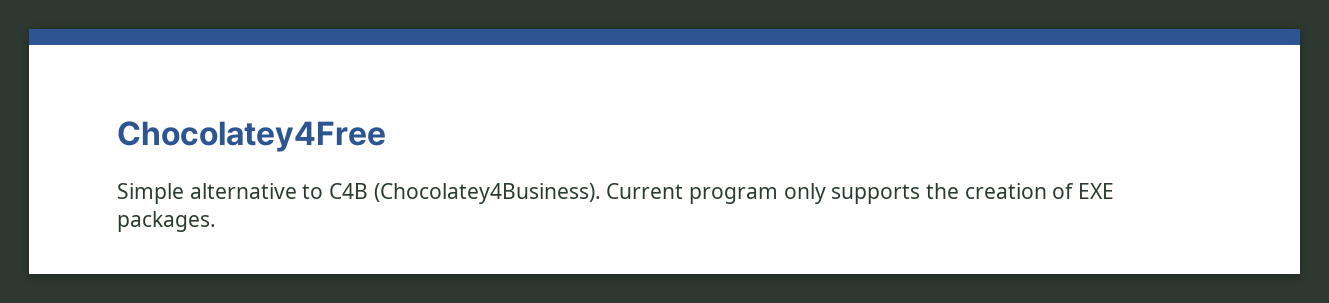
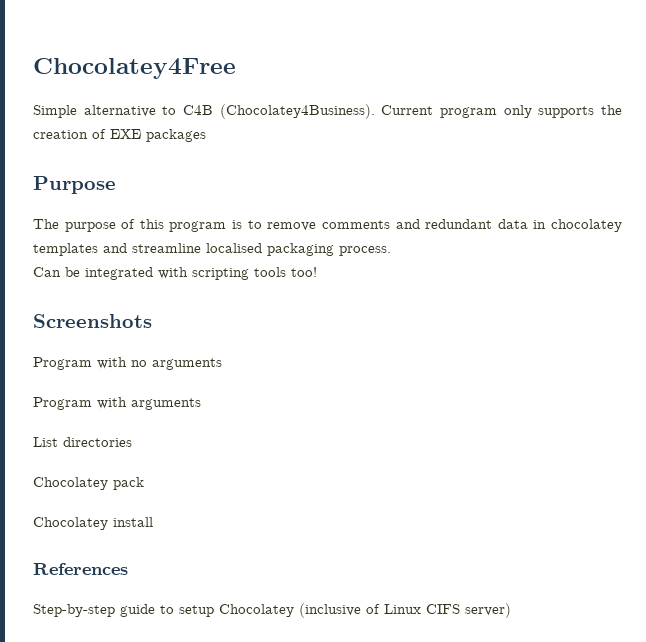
- Current program only supports the creation of EXE packages.
+ Current program only supports the creation of EXE packages
+ Purpose
+ The purpose of this program is to remove comments and redundant data in chocolatey templates and streamline localised packaging process.
+ Can be integrated with scripting tools too!
+ Screenshots
+ Program with no arguments
+ Program with arguments
+ List directories
+ Chocolatey pack
+ Chocolatey install
+ References
+ Step-by-step guide to setup Chocolatey (inclusive of Linux CIFS server)

